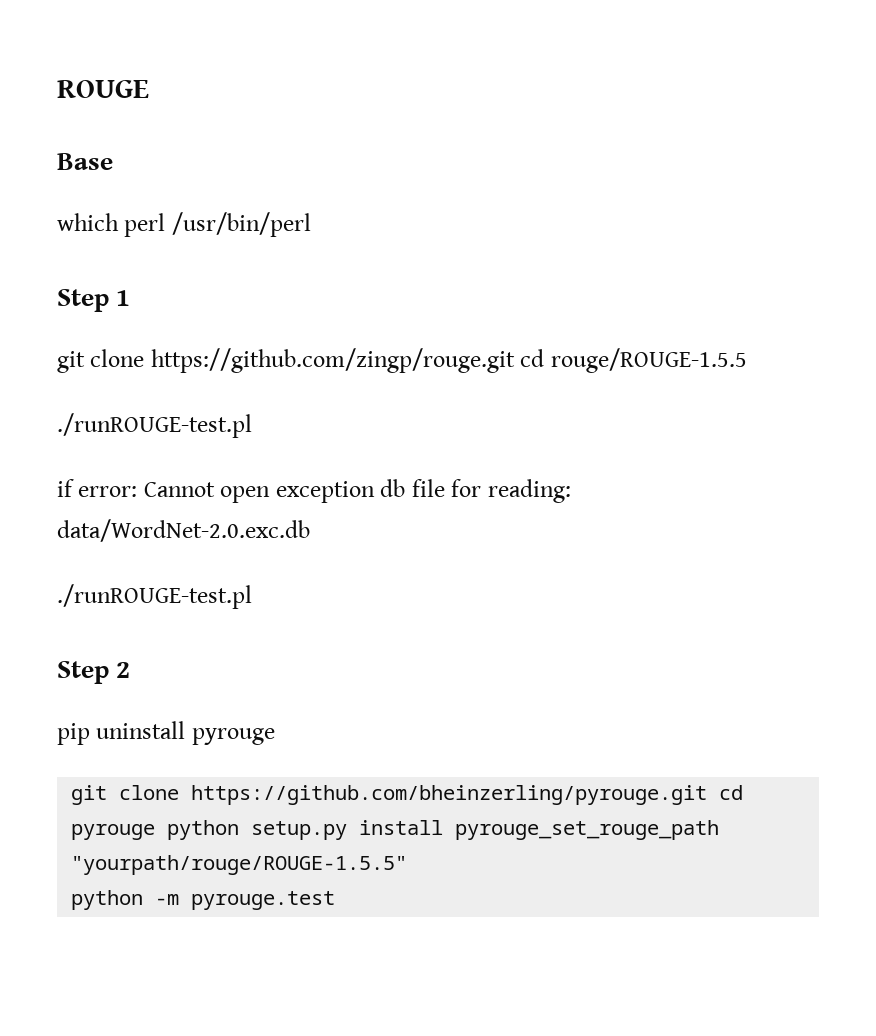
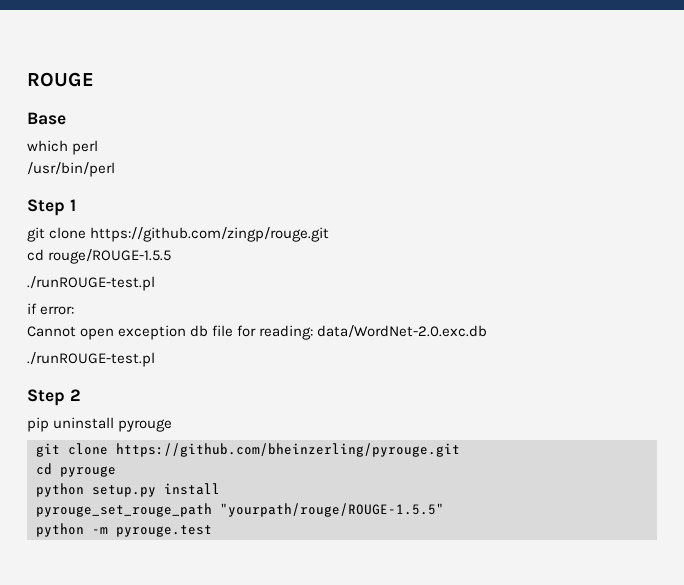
- which perl /usr/bin/perl
+ which perl
+ /usr/bin/perl
- git clone https://github.com/zingp/rouge.git cd rouge/ROUGE-1.5.5
+ git clone https://github.com/zingp/rouge.git
+ cd rouge/ROUGE-1.5.5
- if error: Cannot open exception db file for reading: data/WordNet-2.0.exc.db
+ if error:
+ Cannot open exception db file for reading: data/WordNet-2.0.exc.db
- git clone https://github.com/bheinzerling/pyrouge.git cd pyrouge python setup.py install pyrouge_set_rouge_path "yourpath/rouge/ROUGE-1.5.5"
+ git clone https://github.com/bheinzerling/pyrouge.git
+ cd pyrouge
+ python setup.py install
+ pyrouge_set_rouge_path "yourpath/rouge/ROUGE-1.5.5"

